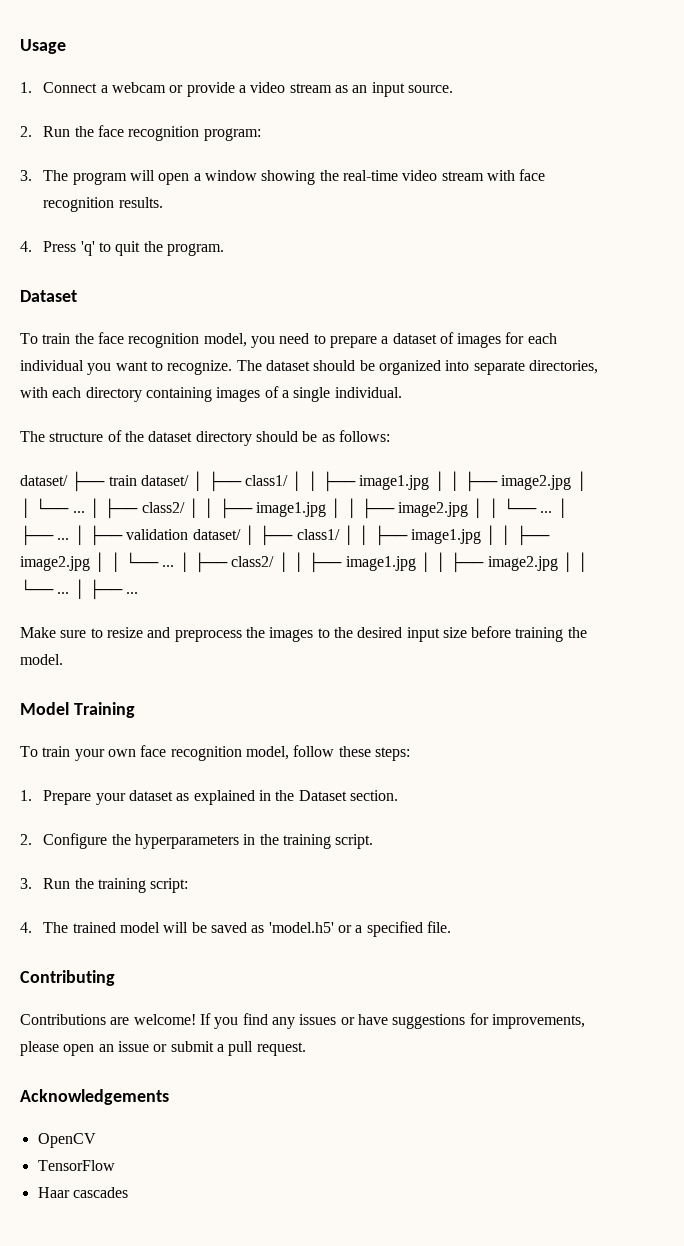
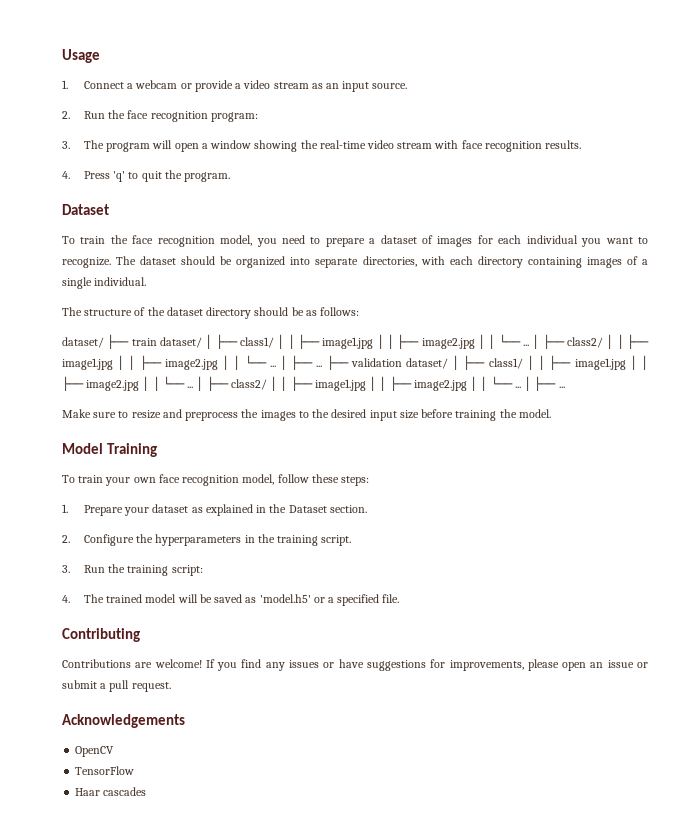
- │ ├── validation dataset/ │ ├── class1/ │ │ ├── image1.jpg │ │ ├── image2.jpg │ │ └── ...
+ ├── validation dataset/ │ ├── class1/ │ │ ├── image1.jpg │ │ ├── image2.jpg │ │ └── ...

